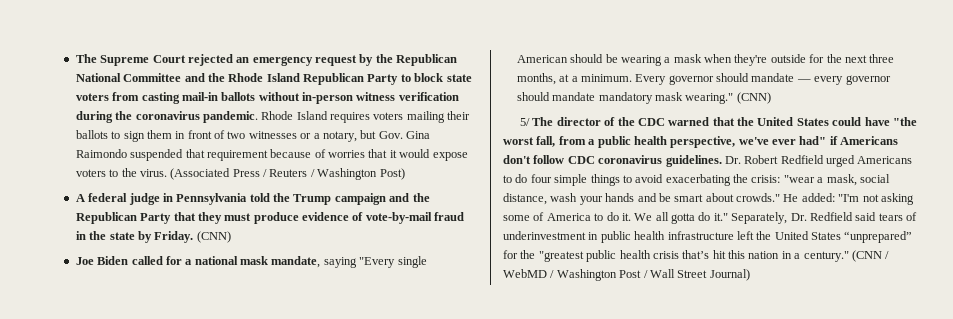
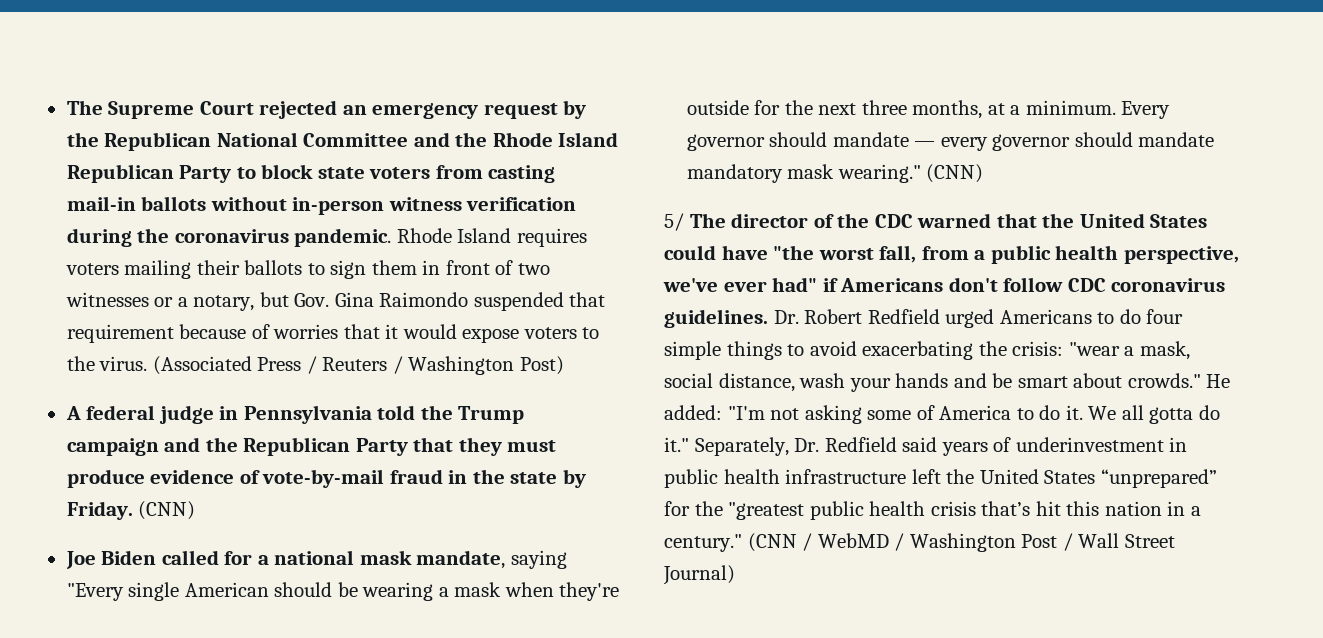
- Separately, Dr. Redfield said tears of underinvestment in public health infrastructure left the United States “unprepared” for the "greatest public health crisis that’s hit this nation in a century."
+ Separately, Dr. Redfield said years of underinvestment in public health infrastructure left the United States “unprepared” for the "greatest public health crisis that’s hit this nation in a century."

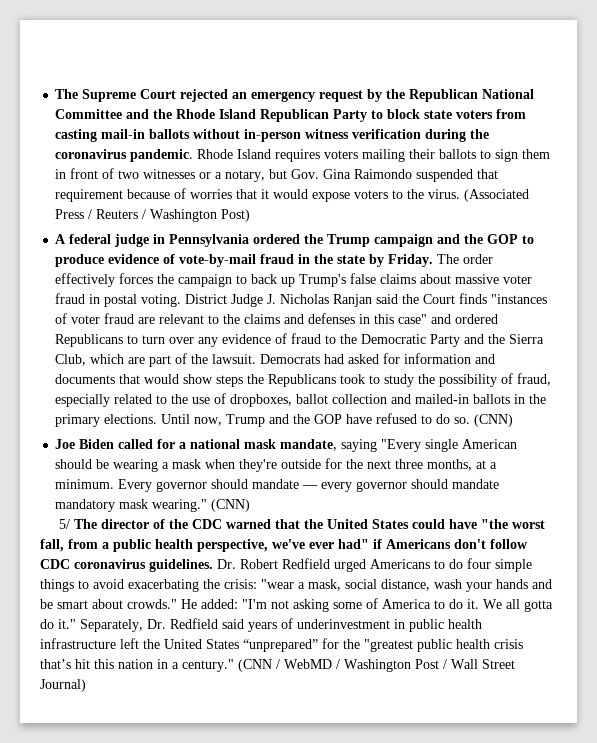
- A federal judge in Pennsylvania told the Trump campaign and the Republican Party that they must produce evidence of vote-by-mail fraud in the state by Friday.
+ A federal judge in Pennsylvania ordered the Trump campaign and the GOP to produce evidence of vote-by-mail fraud in the state by Friday.
+ The order effectively forces the campaign to back up Trump's false claims about massive voter fraud in postal voting. District Judge J. Nicholas Ranjan said the Court finds "instances of voter fraud are relevant to the claims and defenses in this case" and ordered Republicans to turn over any evidence of fraud to the Democratic Party and the Sierra Club, which are part of the lawsuit. Democrats had asked for information and documents that would show steps the Republicans took to study the possibility of fraud, especially related to the use of dropboxes, ballot collection and mailed-in ballots in the primary elections. Until now, Trump and the GOP have refused to do so.

